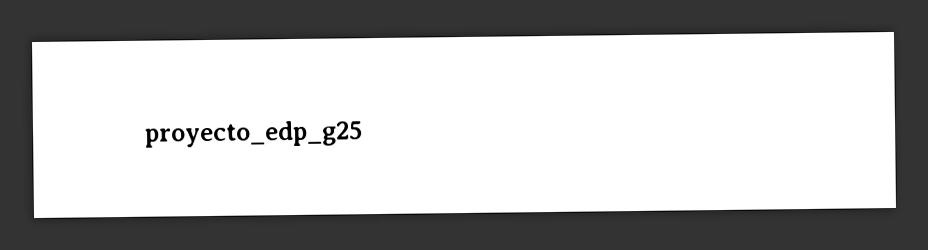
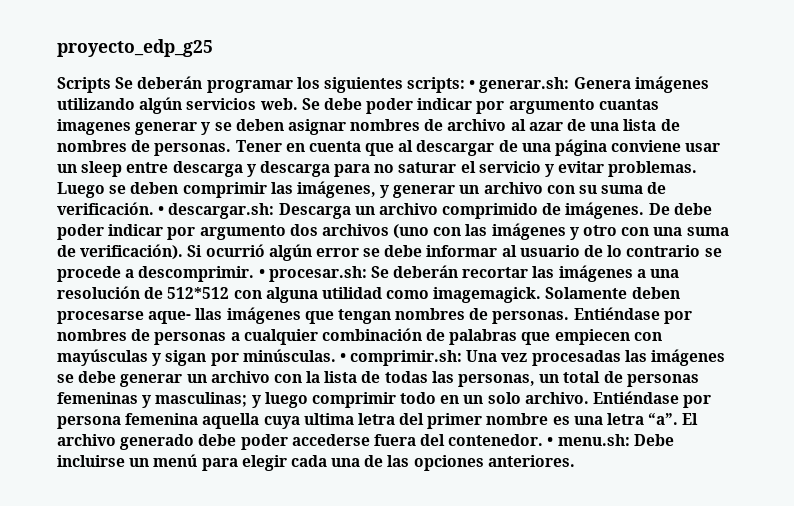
+ Scripts Se deberán programar los siguientes scripts: • generar.sh: Genera imágenes utilizando algún servicios web. Se debe poder indicar por argumento cuantas imagenes generar y se deben asignar nombres de archivo al azar de una lista de nombres de personas. Tener en cuenta que al descargar de una página conviene usar un sleep entre descarga y descarga para no saturar el servicio y evitar problemas. Luego se deben comprimir las imágenes, y generar un archivo con su suma de verificación. • descargar.sh: Descarga un archivo comprimido de imágenes. De debe poder indicar por argumento dos archivos (uno con las imágenes y otro con una suma de verificación). Si ocurrió algún error se debe informar al usuario de lo contrario se procede a descomprimir. • procesar.sh: Se deberán recortar las imágenes a una resolución de 512*512 con alguna utilidad como imagemagick. Solamente deben procesarse aque- llas imágenes que tengan nombres de personas. Entiéndase por nombres de personas a cualquier combinación de palabras que empiecen con mayúsculas y sigan por minúsculas. • comprimir.sh: Una vez procesadas las imágenes se debe generar un archivo con la lista de todas las personas, un total de personas femeninas y masculinas; y luego comprimir todo en un solo archivo. Entiéndase por persona femenina aquella cuya ultima letra del primer nombre es una letra “a”. El archivo generado debe poder accederse fuera del contenedor. • menu.sh: Debe incluirse un menú para elegir cada una de las opciones anteriores.

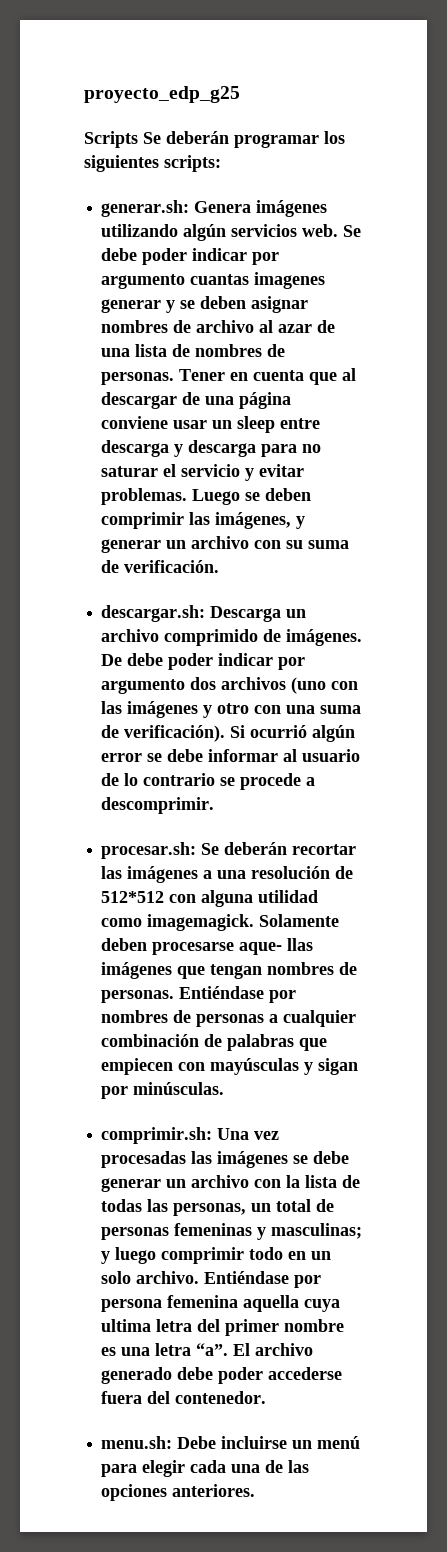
- Scripts Se deberán programar los siguientes scripts: • generar.sh: Genera imágenes utilizando algún servicios web.
+ Scripts Se deberán programar los siguientes scripts:
+ generar.sh: Genera imágenes utilizando algún servicios web.
- Luego se deben comprimir las imágenes, y generar un archivo con su suma de verificación. • descargar.sh: Descarga un archivo comprimido de imágenes.
+ Luego se deben comprimir las imágenes, y generar un archivo con su suma de verificación.
+ descargar.sh: Descarga un archivo comprimido de imágenes.
- Si ocurrió algún error se debe informar al usuario de lo contrario se procede a descomprimir. • procesar.sh: Se deberán recortar las imágenes a una resolución de 512*512 con alguna utilidad como imagemagick.
+ Si ocurrió algún error se debe informar al usuario de lo contrario se procede a descomprimir.
+ procesar.sh: Se deberán recortar las imágenes a una resolución de 512*512 con alguna utilidad como imagemagick.
- Entiéndase por nombres de personas a cualquier combinación de palabras que empiecen con mayúsculas y sigan por minúsculas. • comprimir.sh: Una vez procesadas las imágenes se debe generar un archivo con la lista de todas las personas, un total de personas femeninas y masculinas; y luego comprimir todo en un solo archivo.
+ Entiéndase por nombres de personas a cualquier combinación de palabras que empiecen con mayúsculas y sigan por minúsculas.
+ comprimir.sh: Una vez procesadas las imágenes se debe generar un archivo con la lista de todas las personas, un total de personas femeninas y masculinas; y luego comprimir todo en un solo archivo.
- El archivo generado debe poder accederse fuera del contenedor. • menu.sh: Debe incluirse un menú para elegir cada una de las opciones anteriores.
+ El archivo generado debe poder accederse fuera del contenedor.
+ menu.sh: Debe incluirse un menú para elegir cada una de las opciones anteriores.

